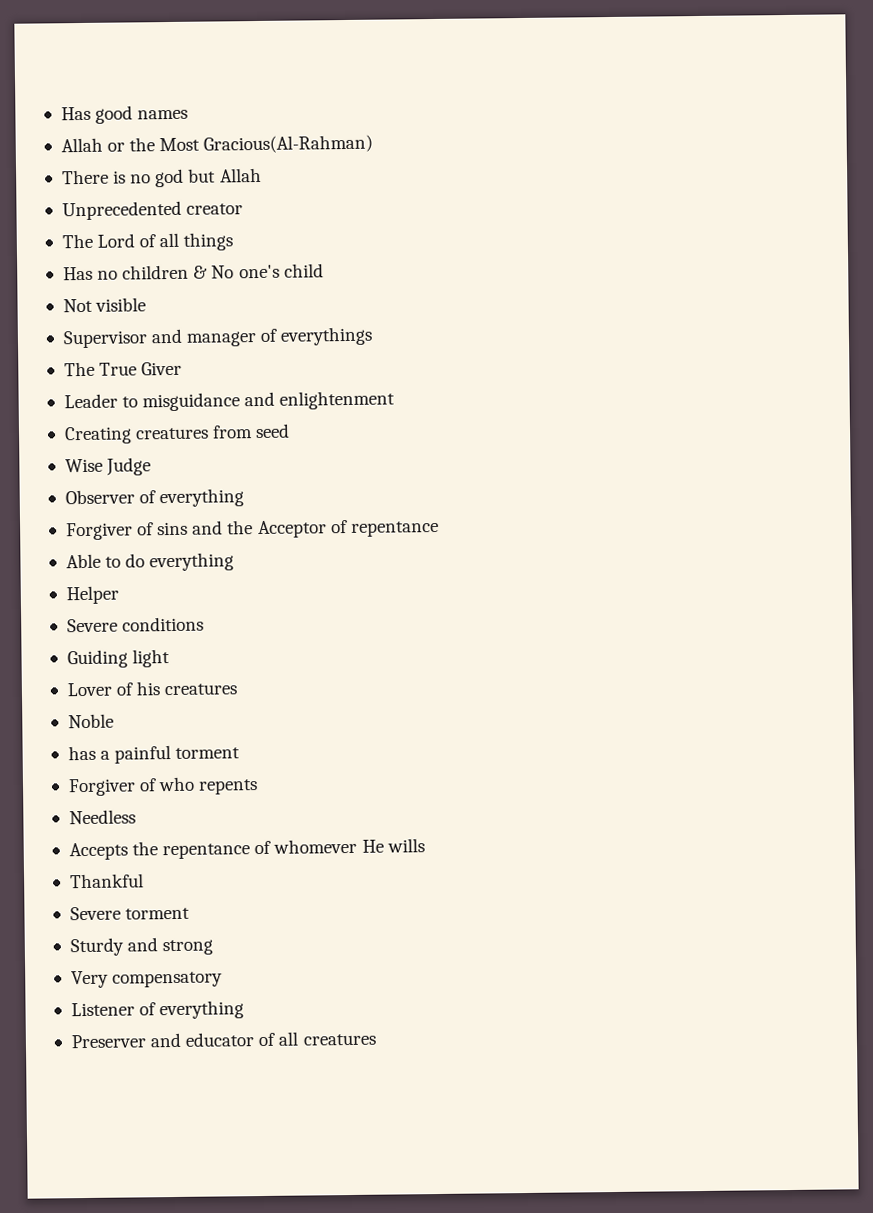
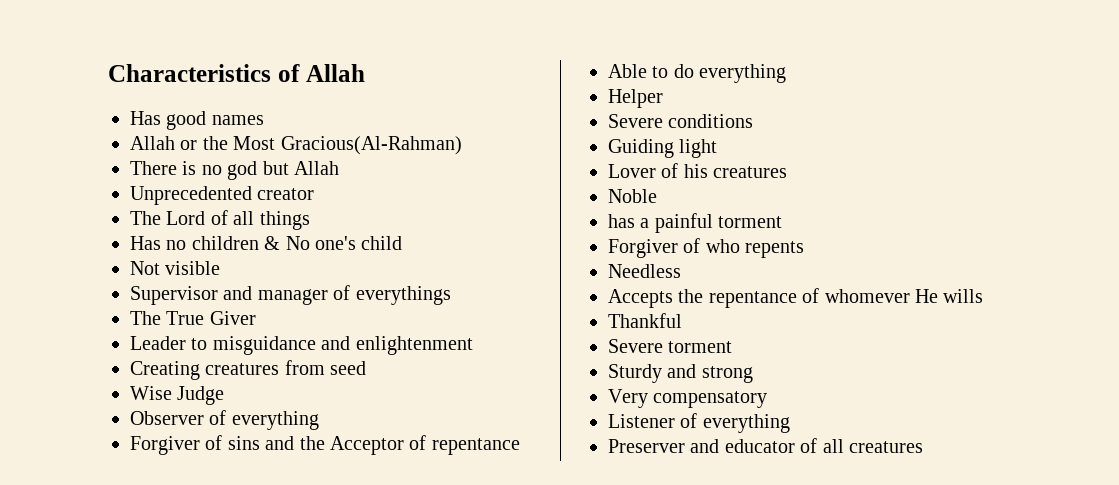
+ Characteristics of Allah

